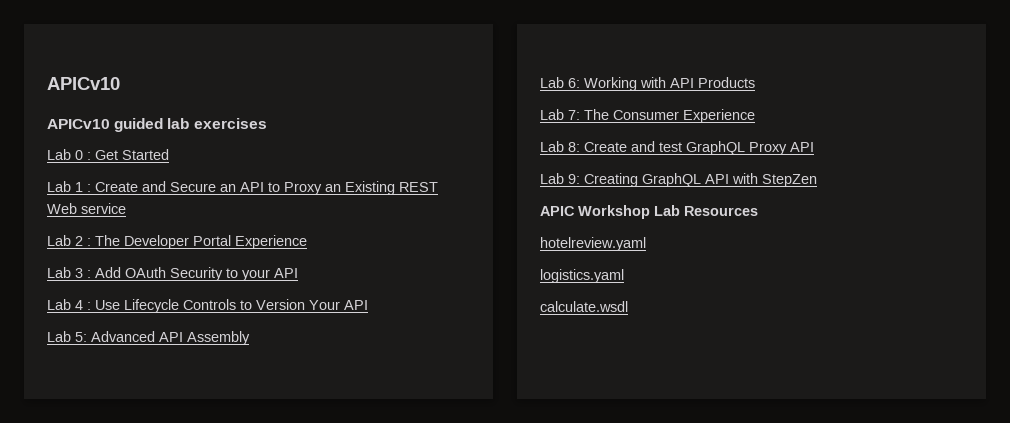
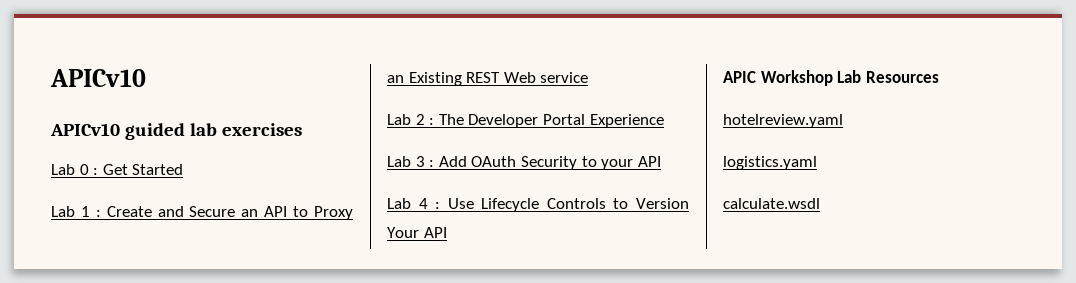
- Lab 5: Advanced API Assembly
- Lab 6: Working with API Products
- Lab 7: The Consumer Experience
- Lab 8: Create and test GraphQL Proxy API
- Lab 9: Creating GraphQL API with StepZen

